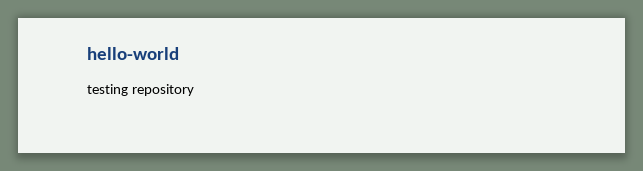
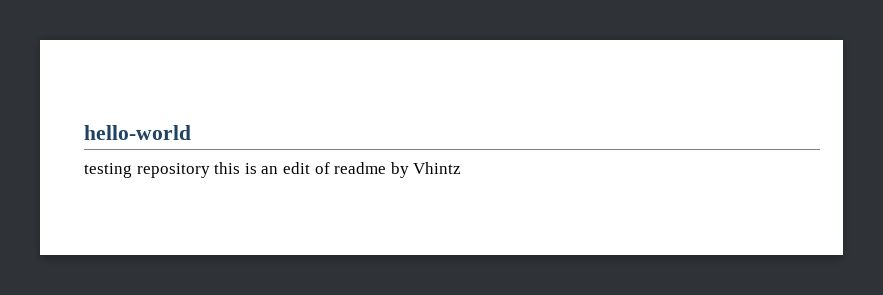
- testing repository
+ testing repository this is an edit of readme by Vhintz

